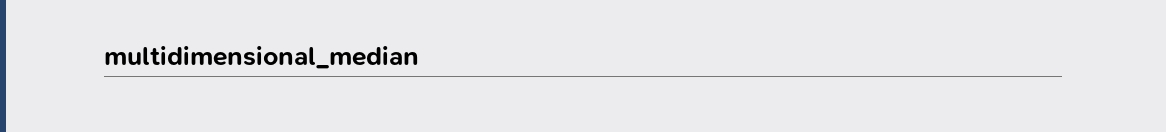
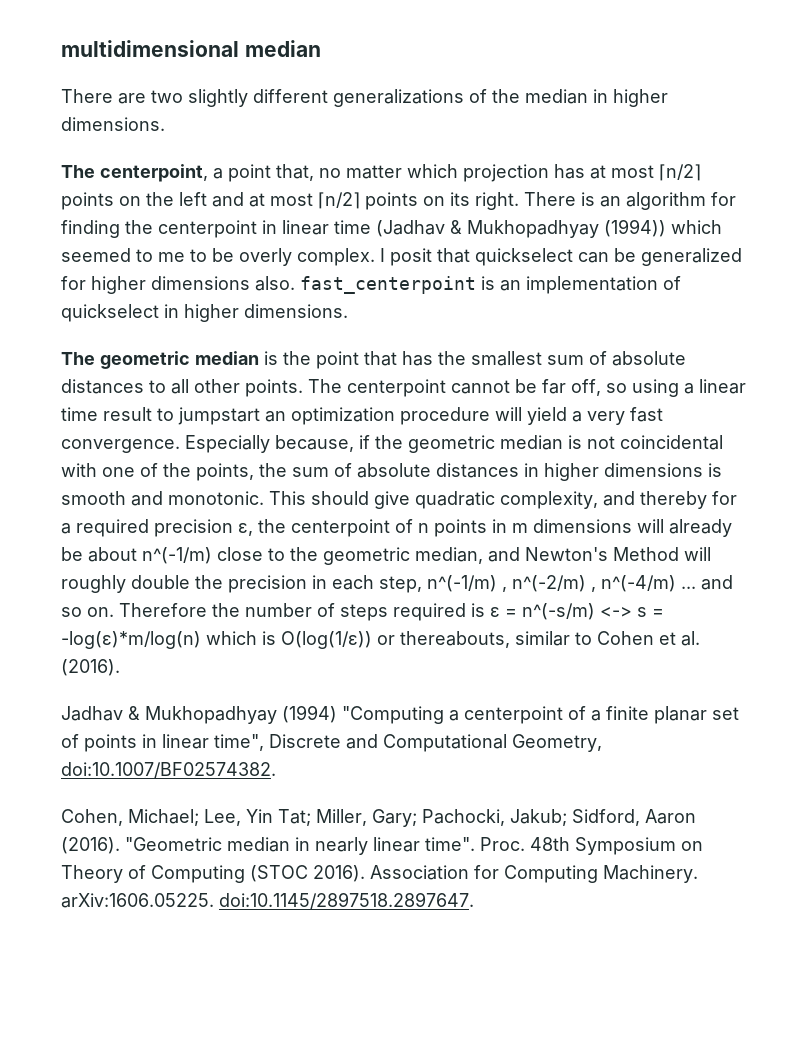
- multidimensional_median
+ multidimensional median
+ There are two slightly different generalizations of the median in higher dimensions.
+ The centerpoint, a point that, no matter which projection has at most ⌈n/2⌉ points on the left and at most ⌈n/2⌉ points on its right. There is an algorithm for finding the centerpoint in linear time (Jadhav & Mukhopadhyay (1994)) which seemed to me to be overly complex. I posit that quickselect can be generalized for higher dimensions also. fast_centerpoint is an implementation of quickselect in higher dimensions.
+ The geometric median is the point that has the smallest sum of absolute distances to all other points. The centerpoint cannot be far off, so using a linear time result to jumpstart an optimization procedure will yield a very fast convergence. Especially because, if the geometric median is not coincidental with one of the points, the sum of absolute distances in higher dimensions is smooth and monotonic. This should give quadratic complexity, and thereby for a required precision ε, the centerpoint of n points in m dimensions will already be about n^(-1/m) close to the geometric median, and Newton's Method will roughly double the precision in each step, n^(-1/m) , n^(-2/m) , n^(-4/m) ... and so on. Therefore the number of steps required is ε = n^(-s/m) <-> s = -log(ε)*m/log(n) which is O(log(1/ε)) or thereabouts, similar to Cohen et al. (2016).
+ Jadhav & Mukhopadhyay (1994) "Computing a centerpoint of a finite planar set of points in linear time", Discrete and Computational Geometry, doi:10.1007/BF02574382.
+ Cohen, Michael; Lee, Yin Tat; Miller, Gary; Pachocki, Jakub; Sidford, Aaron (2016). "Geometric median in nearly linear time". Proc. 48th Symposium on Theory of Computing (STOC 2016). Association for Computing Machinery. arXiv:1606.05225. doi:10.1145/2897518.2897647.

